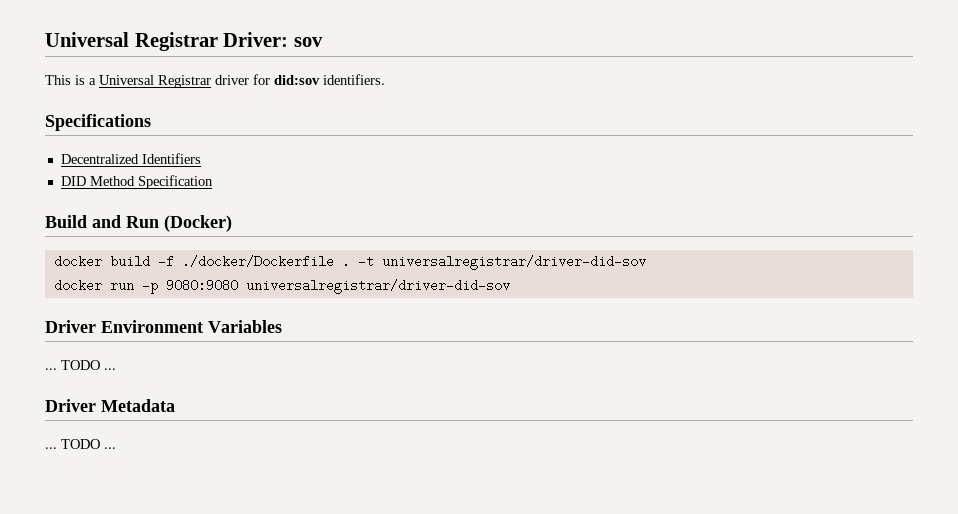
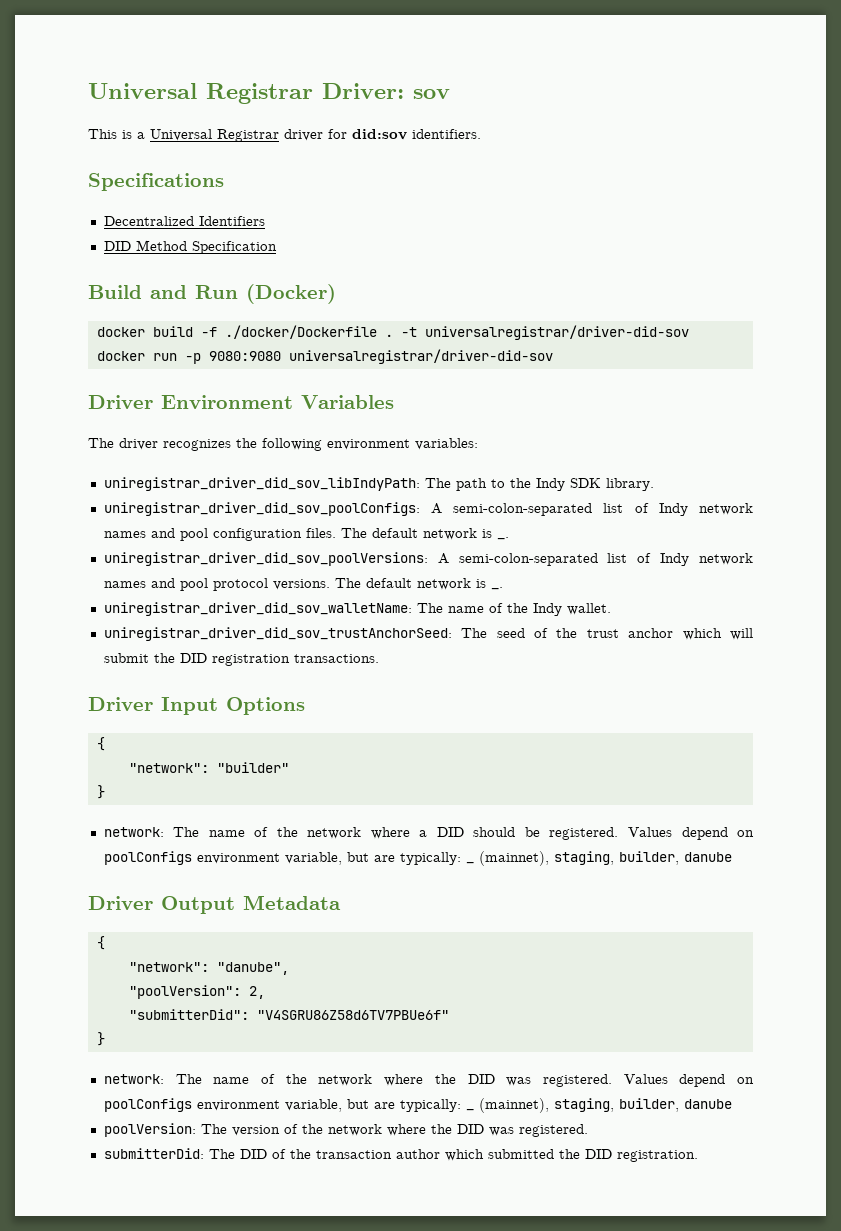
  Driver Environment Variables
- ... TODO ...
- Driver Metadata
- ... TODO ...
+ The driver recognizes the following environment variables:
+ uniregistrar_driver_did_sov_libIndyPath: The path to the Indy SDK library.
+ uniregistrar_driver_did_sov_poolConfigs: A semi-colon-separated list of Indy network names and pool configuration files. The default network is _.
+ uniregistrar_driver_did_sov_poolVersions: A semi-colon-separated list of Indy network names and pool protocol versions. The default network is _.
+ uniregistrar_driver_did_sov_walletName: The name of the Indy wallet.
+ uniregistrar_driver_did_sov_trustAnchorSeed: The seed of the trust anchor which will submit the DID registration transactions.
+ Driver Input Options
+ {
+ "network": "builder"
+ }
+ network: The name of the network where a DID should be registered. Values depend on poolConfigs environment variable, but are typically: _ (mainnet), staging, builder, danube
+ Driver Output Metadata
+ {
+ "network": "danube",
+ "poolVersion": 2,
+ "submitterDid": "V4SGRU86Z58d6TV7PBUe6f"
+ }
+ network: The name of the network where the DID was registered. Values depend on poolConfigs environment variable, but are typically: _ (mainnet), staging, builder, danube
+ poolVersion: The version of the network where the DID was registered.
+ submitterDid: The DID of the transaction author which submitted the DID registration.

